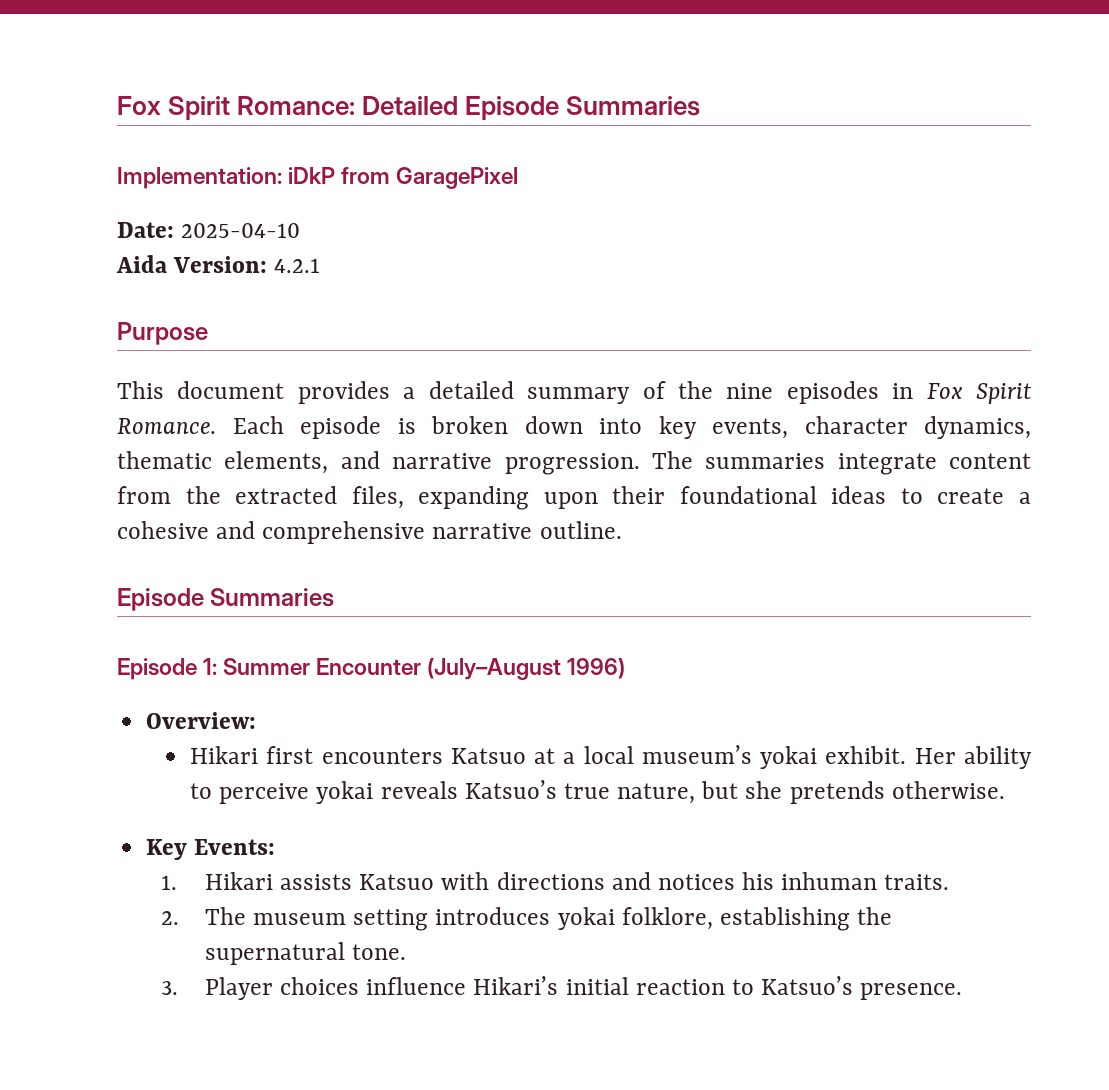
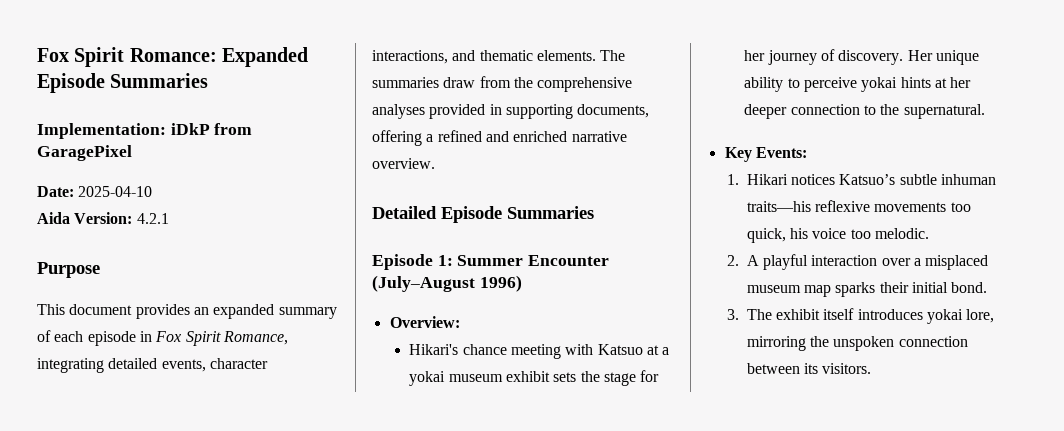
- Fox Spirit Romance: Detailed Episode Summaries
+ Fox Spirit Romance: Expanded Episode Summaries
- This document provides a detailed summary of the nine episodes in Fox Spirit Romance. Each episode is broken down into key events, character dynamics, thematic elements, and narrative progression. The summaries integrate content from the extracted files, expanding upon their foundational ideas to create a cohesive and comprehensive narrative outline.
- Episode Summaries
+ This document provides an expanded summary of each episode in Fox Spirit Romance, integrating detailed events, character interactions, and thematic elements. The summaries draw from the comprehensive analyses provided in supporting documents, offering a refined and enriched narrative overview.
+ Detailed Episode Summaries
- Hikari first encounters Katsuo at a local museum’s yokai exhibit. Her ability to perceive yokai reveals Katsuo’s true nature, but she pretends otherwise.
+ Hikari's chance meeting with Katsuo at a yokai museum exhibit sets the stage for her journey of discovery. Her unique ability to perceive yokai hints at her deeper connection to the supernatural.
  Key Events:
- 1. Hikari assists Katsuo with directions and notices his inhuman traits.
- 2. The museum setting introduces yokai folklore, establishing the supernatural tone.
- 3. Player choices influence Hikari’s initial reaction to Katsuo’s presence.
+ 1. Hikari notices Katsuo’s subtle inhuman traits—his reflexive movements too quick, his voice too melodic.
+ 2. A playful interaction over a misplaced museum map sparks their initial bond.
+ 3. The exhibit itself introduces yokai lore, mirroring the unspoken connection between its visitors.

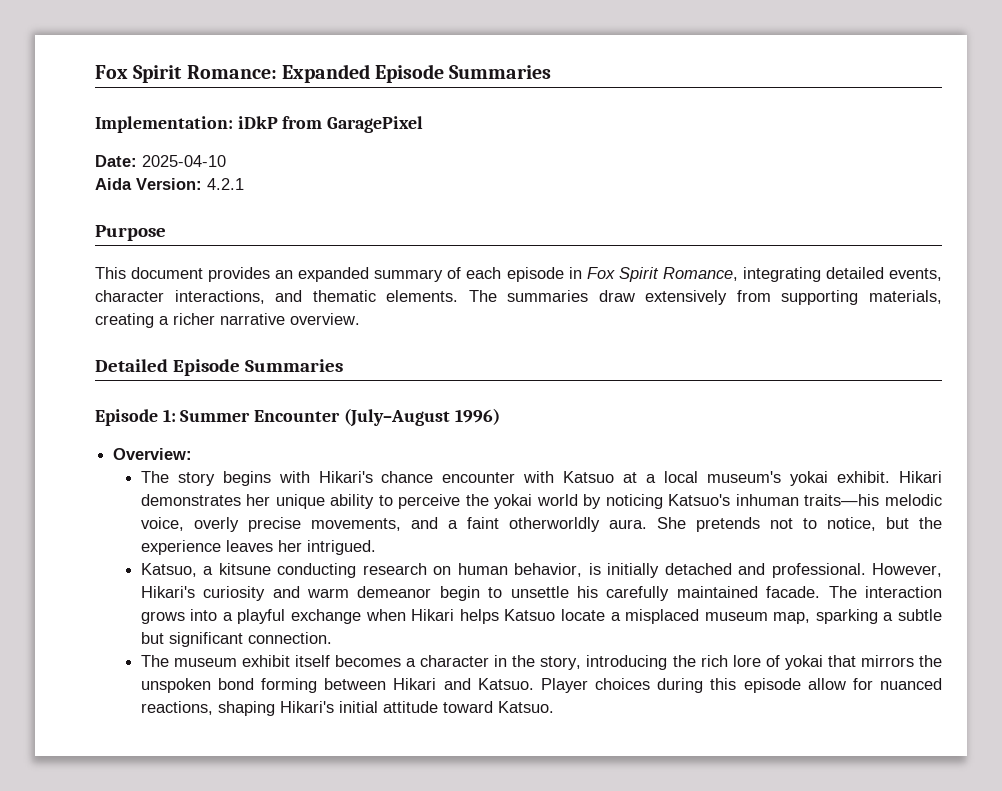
- The summaries draw from the comprehensive analyses provided in supporting documents, offering a refined and enriched narrative overview.
+ The summaries draw extensively from supporting materials, creating a richer narrative overview.
- Hikari's chance meeting with Katsuo at a yokai museum exhibit sets the stage for her journey of discovery. Her unique ability to perceive yokai hints at her deeper connection to the supernatural.
- Key Events:
- 1. Hikari notices Katsuo’s subtle inhuman traits—his reflexive movements too quick, his voice too melodic.
- 2. A playful interaction over a misplaced museum map sparks their initial bond.
- 3. The exhibit itself introduces yokai lore, mirroring the unspoken connection between its visitors.
+ The story begins with Hikari's chance encounter with Katsuo at a local museum's yokai exhibit. Hikari demonstrates her unique ability to perceive the yokai world by noticing Katsuo's inhuman traits—his melodic voice, overly precise movements, and a faint otherworldly aura. She pretends not to notice, but the experience leaves her intrigued.
+ Katsuo, a kitsune conducting research on human behavior, is initially detached and professional. However, Hikari's curiosity and warm demeanor begin to unsettle his carefully maintained facade. The interaction grows into a playful exchange when Hikari helps Katsuo locate a misplaced museum map, sparking a subtle but significant connection.
+ The museum exhibit itself becomes a character in the story, introducing the rich lore of yokai that mirrors the unspoken bond forming between Hikari and Katsuo. Player choices during this episode allow for nuanced reactions, shaping Hikari's initial attitude toward Katsuo.

